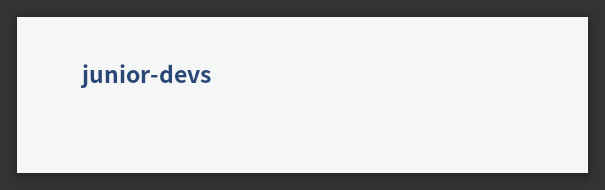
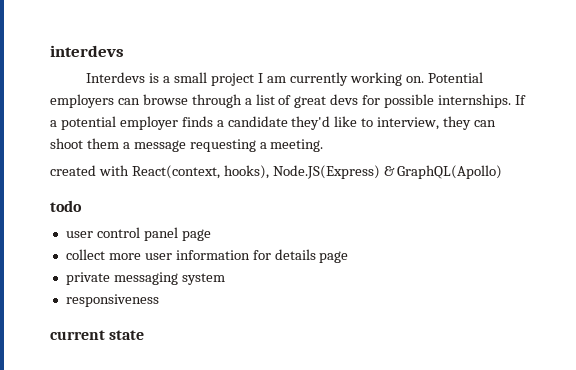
- junior-devs
+ interdevs
+ Interdevs is a small project I am currently working on. Potential employers can browse through a list of great devs for possible internships. If a potential employer finds a candidate they'd like to interview, they can shoot them a message requesting a meeting.
+ created with React(context, hooks), Node.JS(Express) & GraphQL(Apollo)
+ todo
+ user control panel page
+ collect more user information for details page
+ private messaging system
+ responsiveness
+ current state

